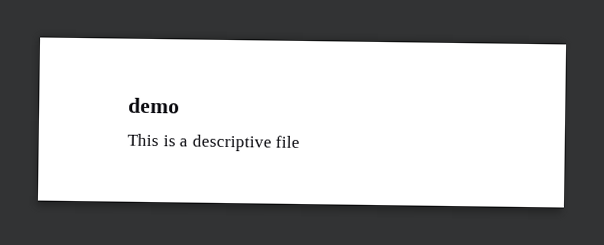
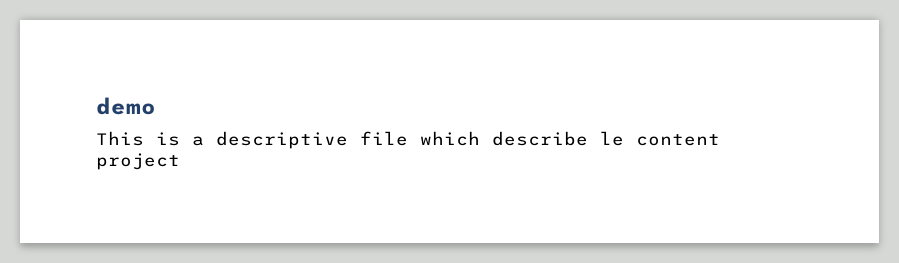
- This is a descriptive file
+ This is a descriptive file which describe le content project

